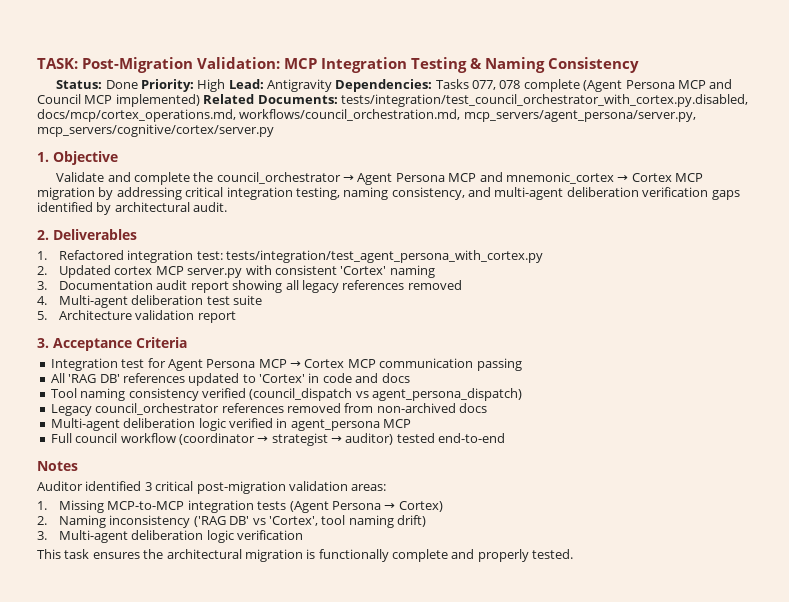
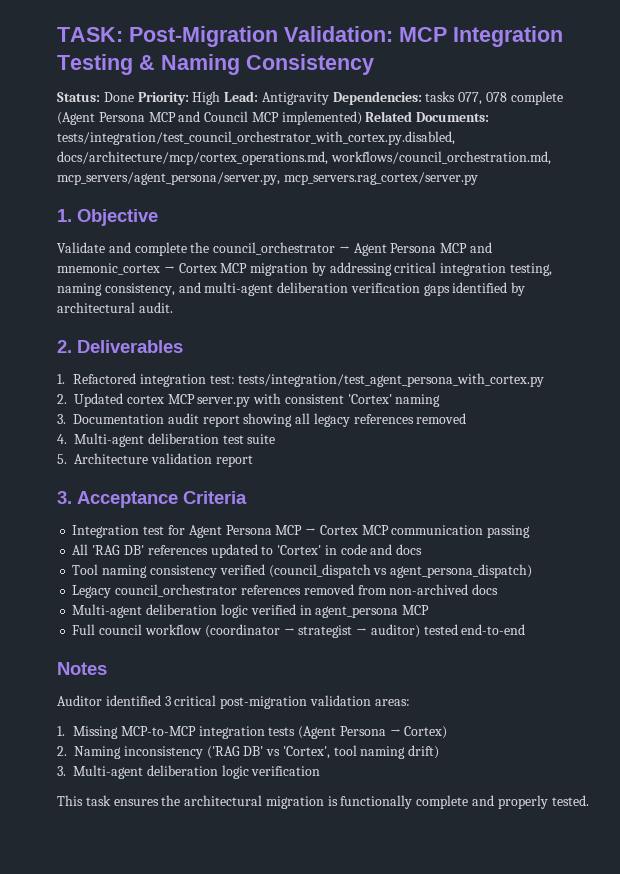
- Status: Done Priority: High Lead: Antigravity Dependencies: Tasks 077, 078 complete (Agent Persona MCP and Council MCP implemented) Related Documents: tests/integration/test_council_orchestrator_with_cortex.py.disabled, docs/mcp/cortex_operations.md, workflows/council_orchestration.md, mcp_servers/agent_persona/server.py, mcp_servers/cognitive/cortex/server.py
+ Status: Done Priority: High Lead: Antigravity Dependencies: tasks 077, 078 complete (Agent Persona MCP and Council MCP implemented) Related Documents: tests/integration/test_council_orchestrator_with_cortex.py.disabled, docs/architecture/mcp/cortex_operations.md, workflows/council_orchestration.md, mcp_servers/agent_persona/server.py, mcp_servers.rag_cortex/server.py

